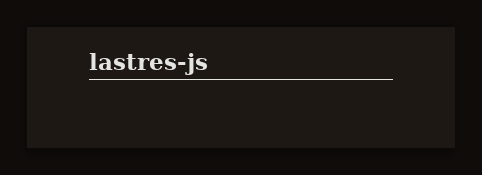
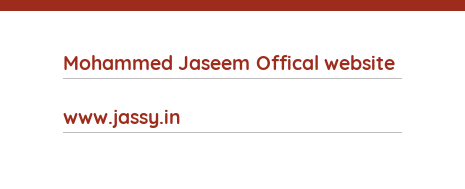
- lastres-js
+ Mohammed Jaseem Offical website
+ www.jassy.in

